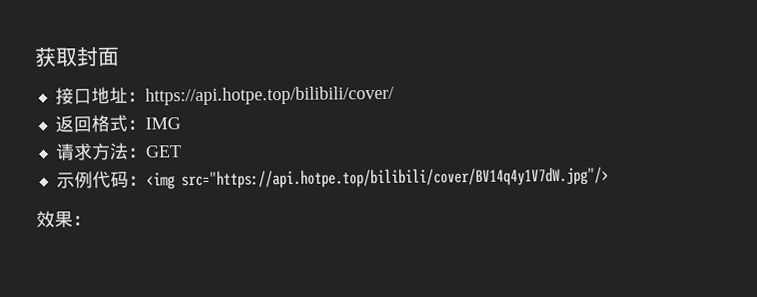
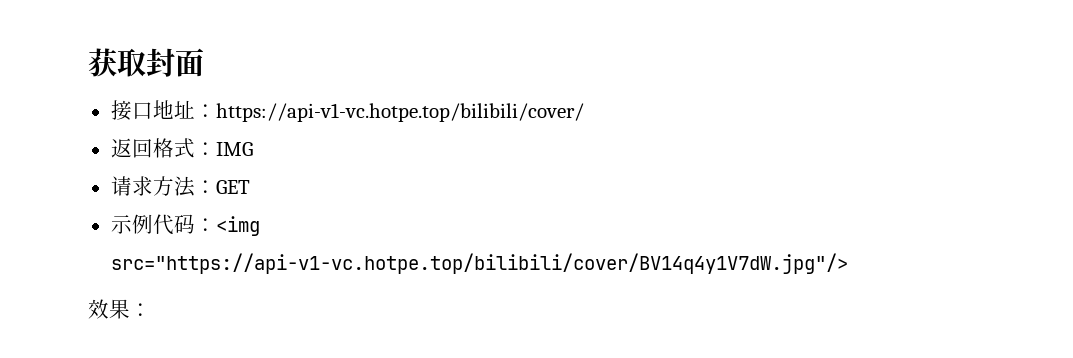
- 接口地址：https://api.hotpe.top/bilibili/cover/
+ 接口地址：https://api-v1-vc.hotpe.top/bilibili/cover/
- 示例代码：<img src="https://api.hotpe.top/bilibili/cover/BV14q4y1V7dW.jpg"/>
+ 示例代码：<img src="https://api-v1-vc.hotpe.top/bilibili/cover/BV14q4y1V7dW.jpg"/>

